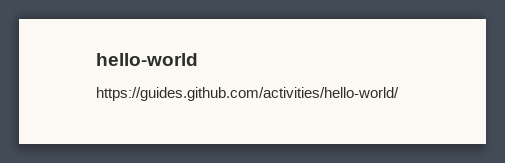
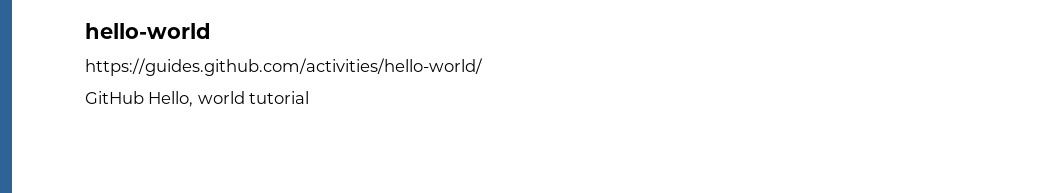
+ GitHub Hello, world tutorial

